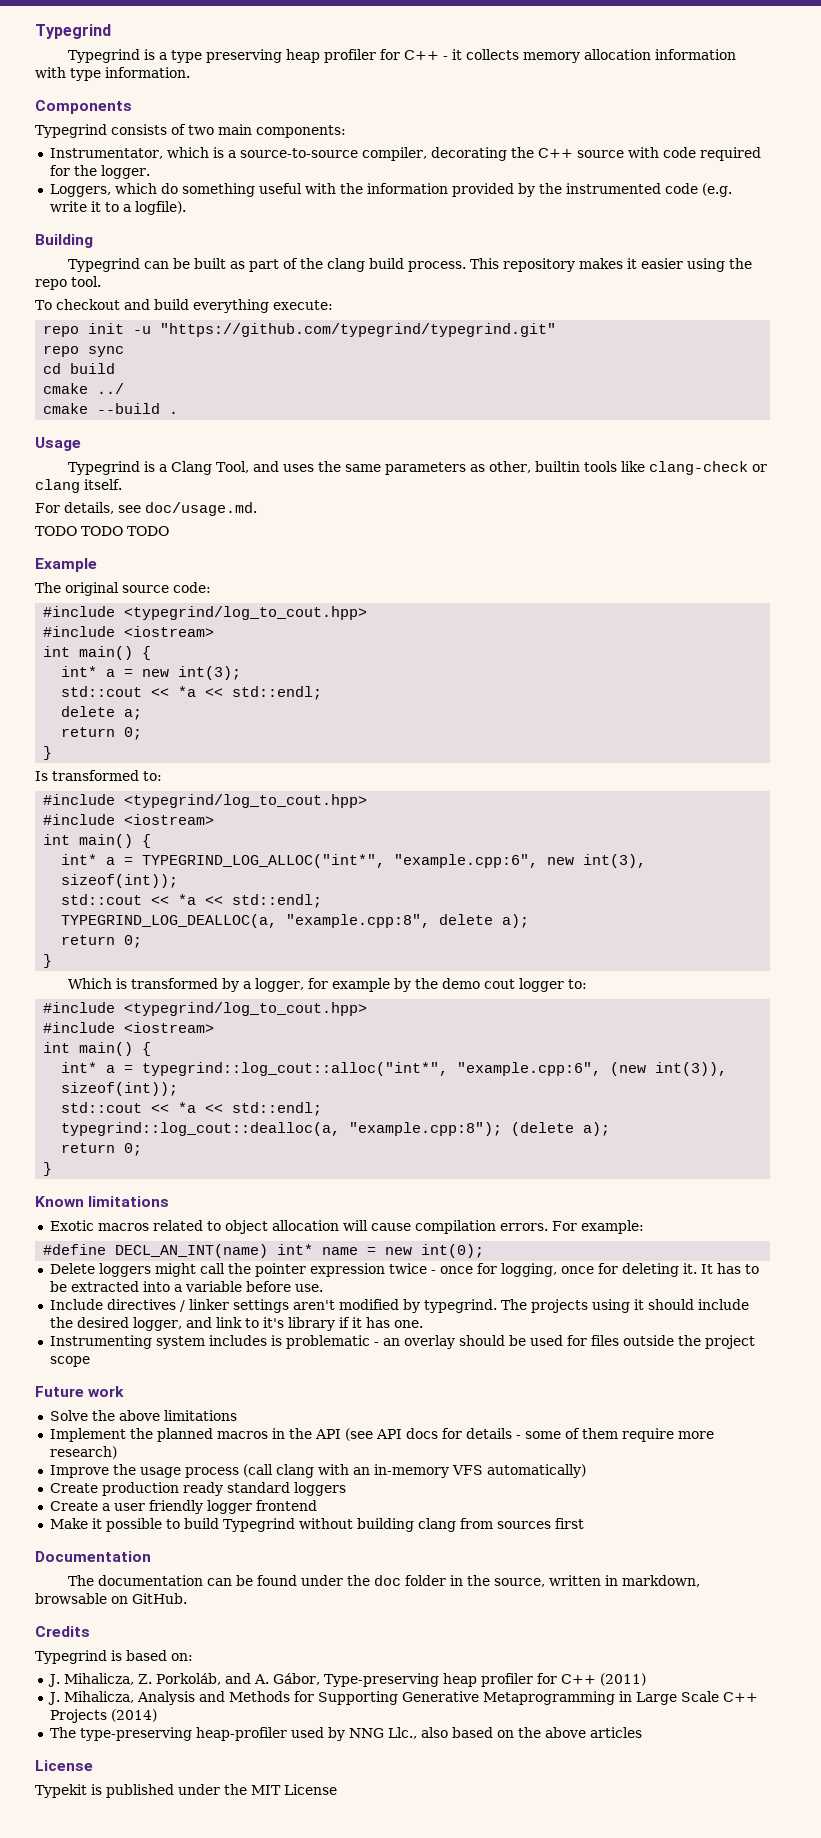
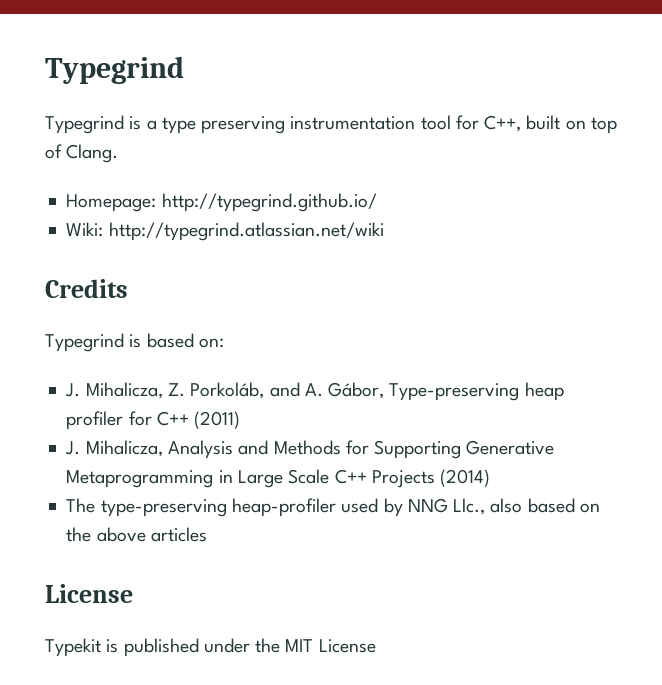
- Typegrind is a type preserving heap profiler for C++ - it collects memory allocation information with type information.
- Components
- Typegrind consists of two main components:
- Instrumentator, which is a source-to-source compiler, decorating the C++ source with code required for the logger.
- Loggers, which do something useful with the information provided by the instrumented code (e.g. write it to a logfile).
- Building
- Typegrind can be built as part of the clang build process. This repository makes it easier using the repo tool.
- To checkout and build everything execute:
- repo init -u "https://github.com/typegrind/typegrind.git"
- repo sync
- cd build
- cmake ../
- cmake --build .
- Usage
- Typegrind is a Clang Tool, and uses the same parameters as other, builtin tools like clang-check or clang itself.
- For details, see doc/usage.md.
- TODO TODO TODO
- Example
- The original source code:
- #include <typegrind/log_to_cout.hpp>
- #include <iostream>
- int main() {
- int* a = new int(3);
- std::cout << *a << std::endl;
- delete a;
- return 0;
- }
- Is transformed to:
- #include <typegrind/log_to_cout.hpp>
- #include <iostream>
- int main() {
- int* a = TYPEGRIND_LOG_ALLOC("int*", "example.cpp:6", new int(3), sizeof(int));
- std::cout << *a << std::endl;
- TYPEGRIND_LOG_DEALLOC(a, "example.cpp:8", delete a);
- return 0;
- }
- Which is transformed by a logger, for example by the demo cout logger to:
- #include <typegrind/log_to_cout.hpp>
- #include <iostream>
- int main() {
- int* a = typegrind::log_cout::alloc("int*", "example.cpp:6", (new int(3)), sizeof(int));
- std::cout << *a << std::endl;
- typegrind::log_cout::dealloc(a, "example.cpp:8"); (delete a);
- return 0;
- }
- Known limitations
- Exotic macros related to object allocation will cause compilation errors. For example:
- #define DECL_AN_INT(name) int* name = new int(0);
- Delete loggers might call the pointer expression twice - once for logging, once for deleting it. It has to be extracted into a variable before use.
- Include directives / linker settings aren't modified by typegrind. The projects using it should include the desired logger, and link to it's library if it has one.
- Instrumenting system includes is problematic - an overlay should be used for files outside the project scope
- Future work
- Solve the above limitations
- Implement the planned macros in the API (see API docs for details - some of them require more research)
- Improve the usage process (call clang with an in-memory VFS automatically)
- Create production ready standard loggers
- Create a user friendly logger frontend
- Make it possible to build Typegrind without building clang from sources first
- Documentation
- The documentation can be found under the doc folder in the source, written in markdown, browsable on GitHub.
+ Typegrind is a type preserving instrumentation tool for C++, built on top of Clang.
+ Homepage: http://typegrind.github.io/
+ Wiki: http://typegrind.atlassian.net/wiki

